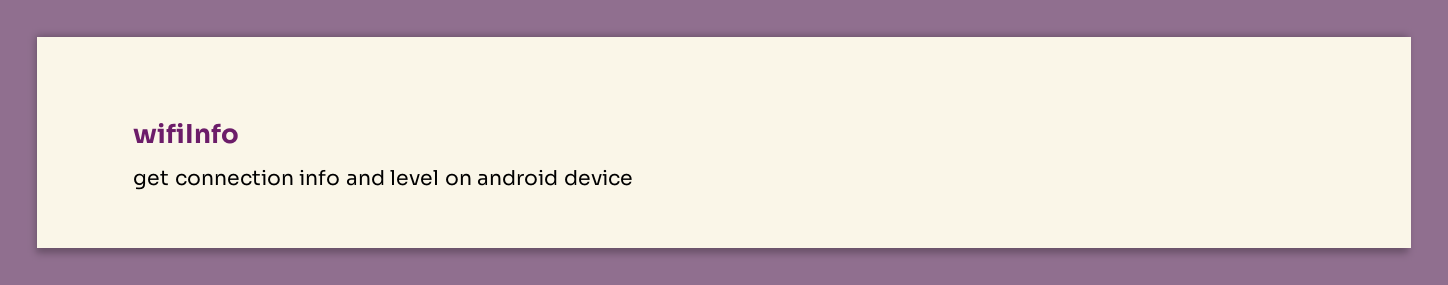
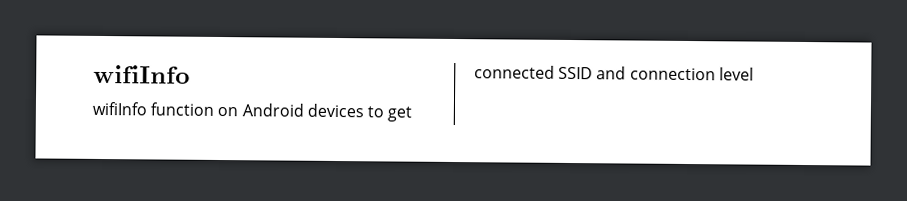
- get connection info and level on android device
+ wifiInfo function on Android devices to get connected SSID and connection level

